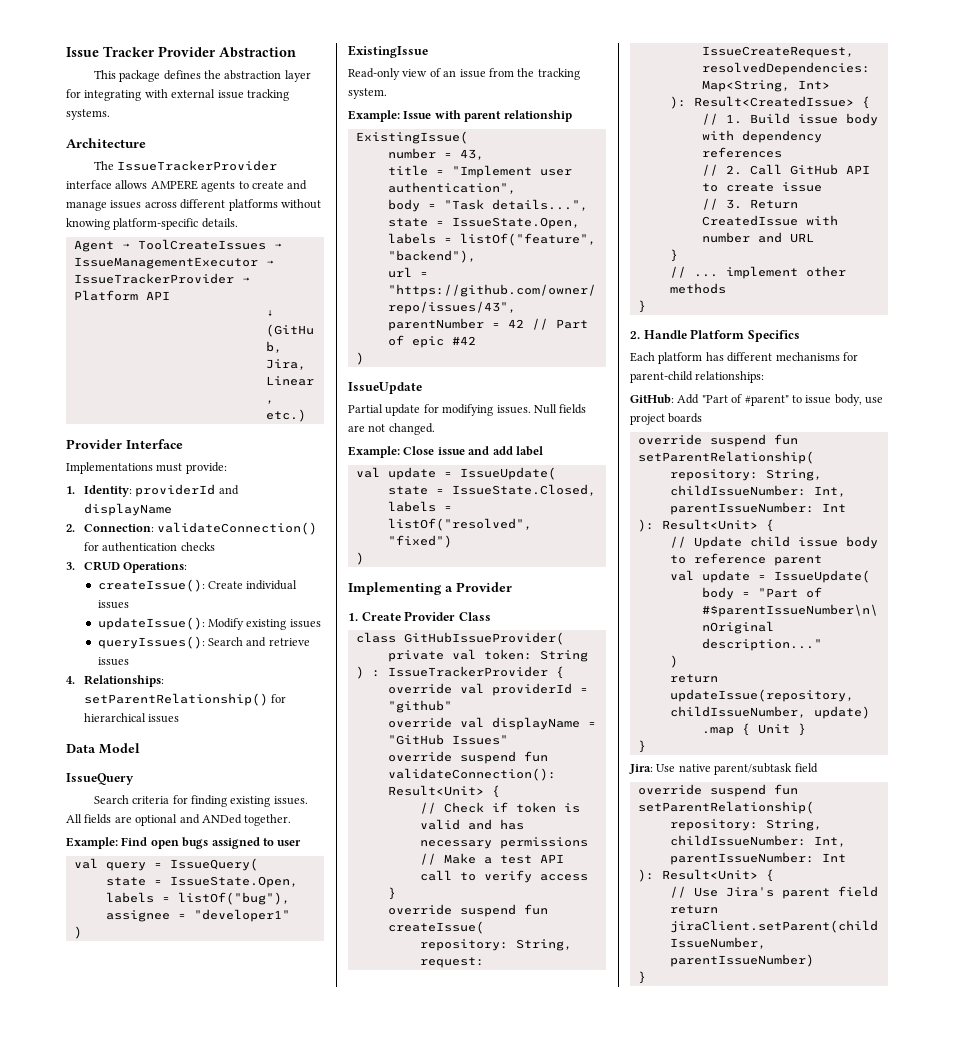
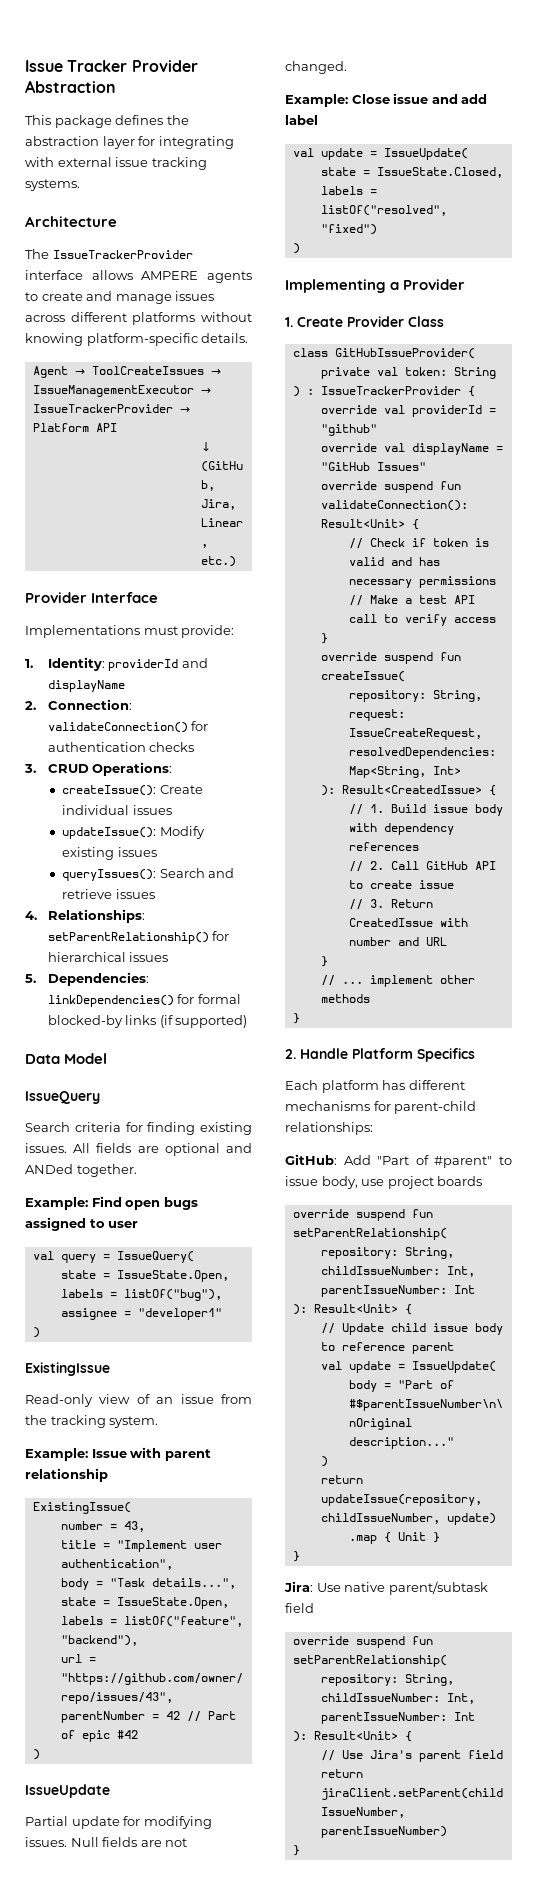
+ 5. Dependencies: linkDependencies() for formal blocked-by links (if supported)

